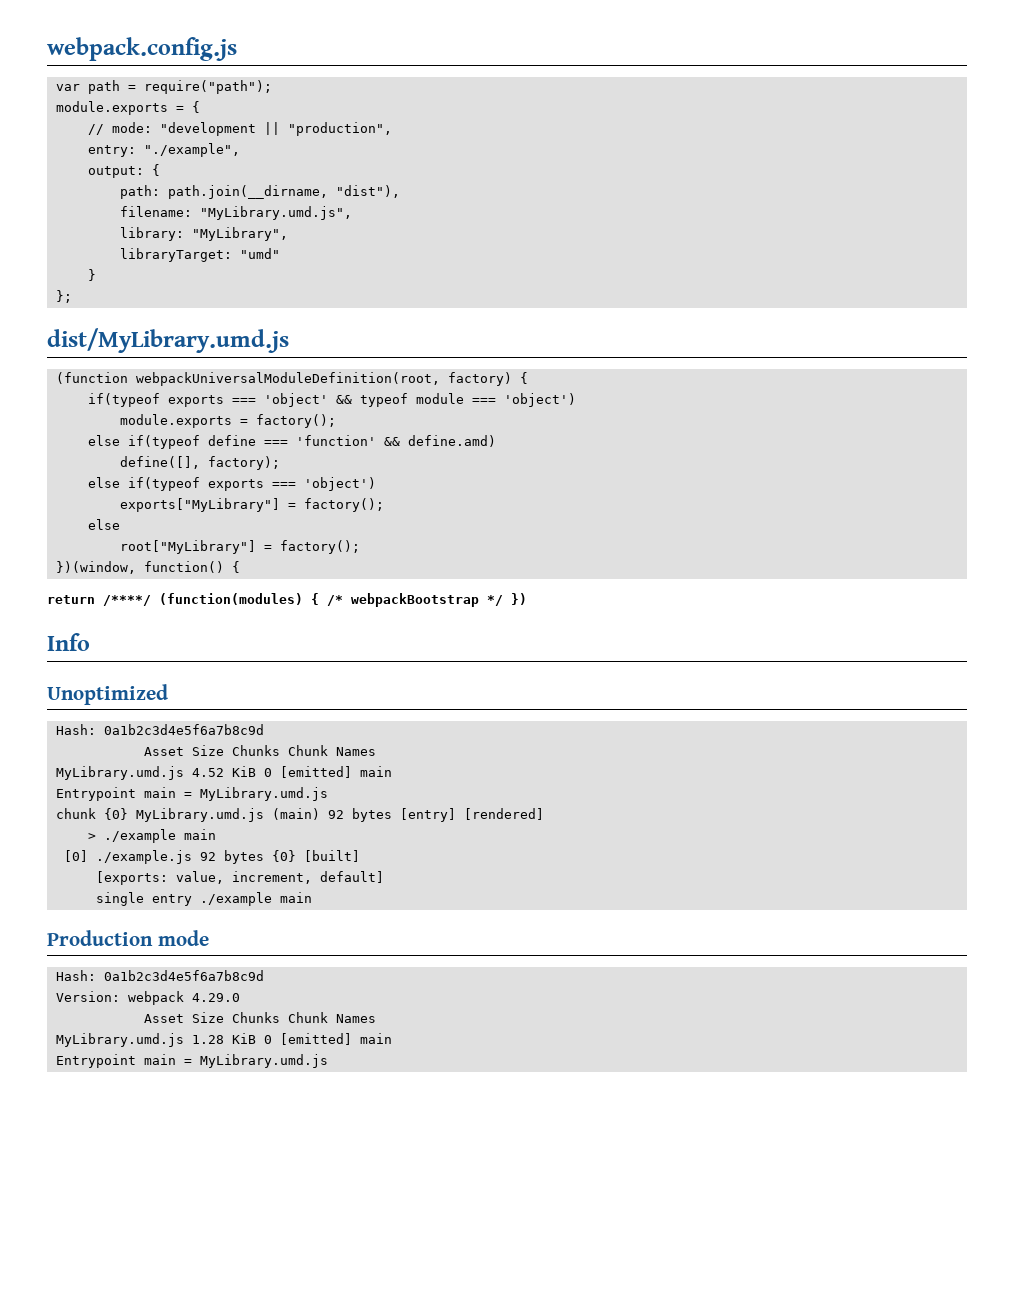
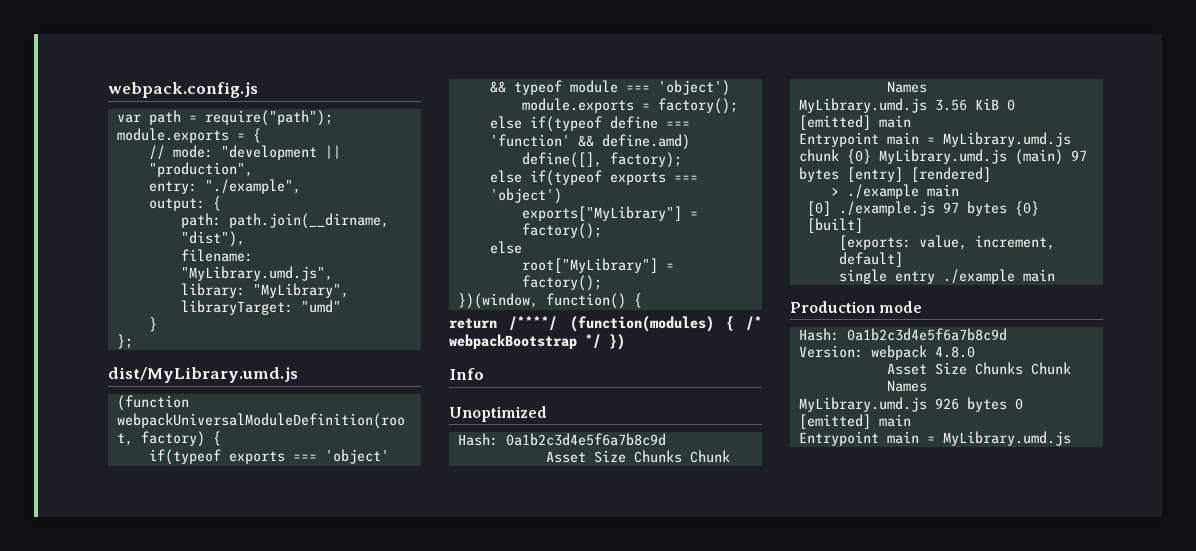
- MyLibrary.umd.js 4.52 KiB 0 [emitted] main
+ MyLibrary.umd.js 3.56 KiB 0 [emitted] main
- chunk {0} MyLibrary.umd.js (main) 92 bytes [entry] [rendered]
+ chunk {0} MyLibrary.umd.js (main) 97 bytes [entry] [rendered]
- [0] ./example.js 92 bytes {0} [built]
+ [0] ./example.js 97 bytes {0} [built]
- Version: webpack 4.29.0
+ Version: webpack 4.8.0
  Asset Size Chunks Chunk Names
- MyLibrary.umd.js 1.28 KiB 0 [emitted] main
+ MyLibrary.umd.js 926 bytes 0 [emitted] main

